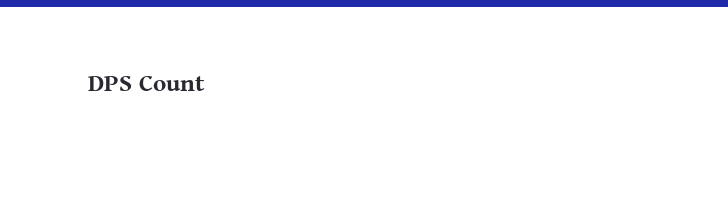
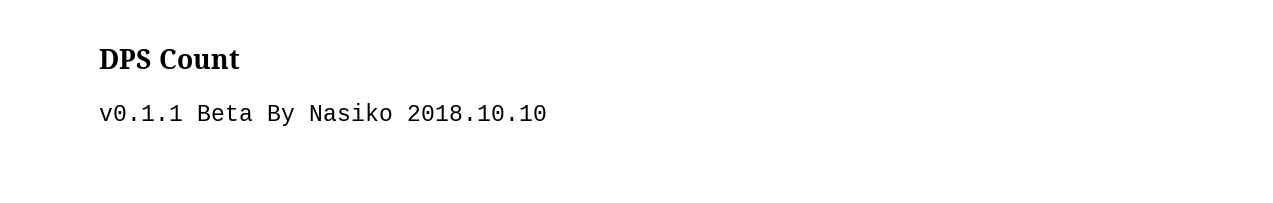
+ v0.1.1 Beta By Nasiko 2018.10.10

